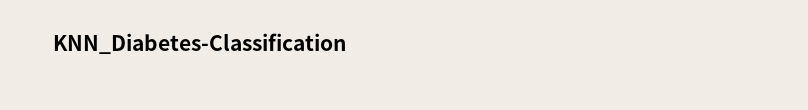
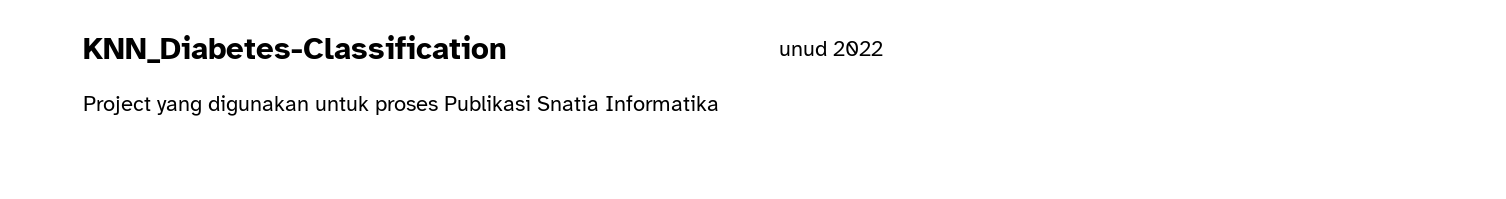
+ Project yang digunakan untuk proses Publikasi Snatia Informatika unud 2022

